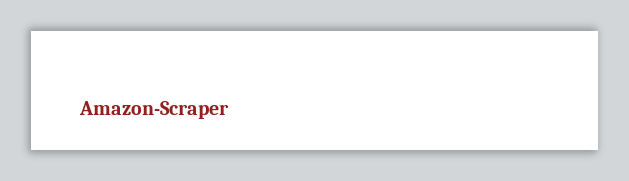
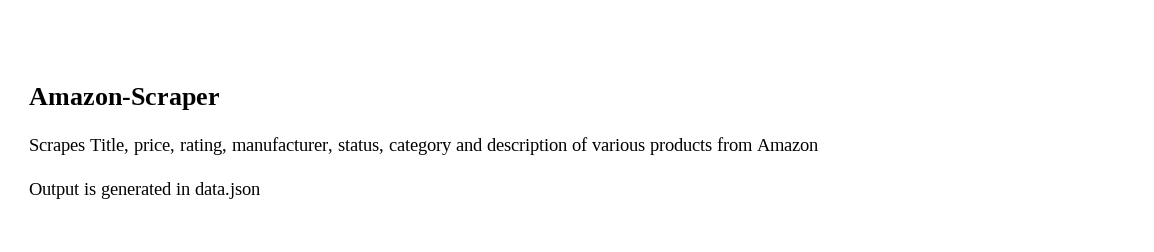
+ Scrapes Title, price, rating, manufacturer, status, category and description of various products from Amazon
+ Output is generated in data.json

